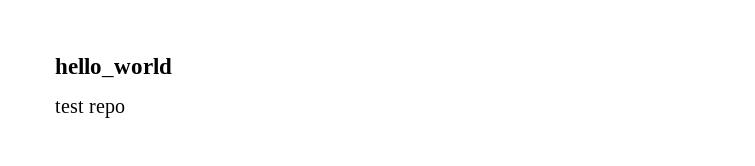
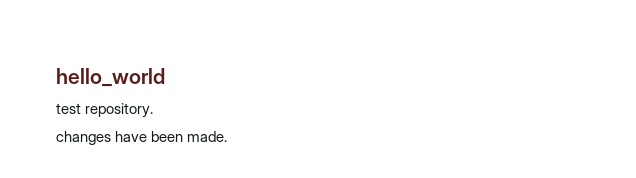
- test repo
+ test repository.
+ changes have been made.

